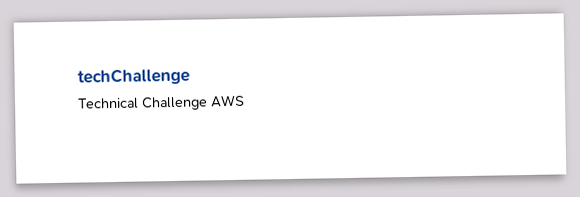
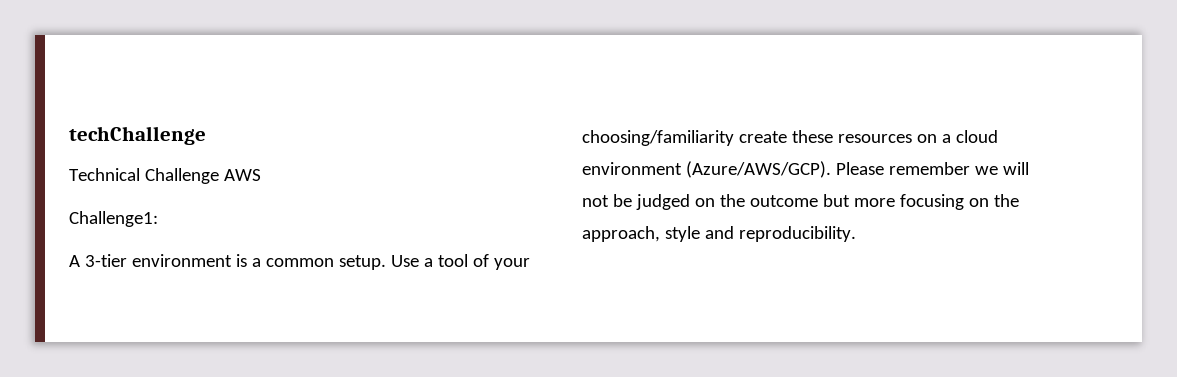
+ Challenge1:
+ A 3-tier environment is a common setup. Use a tool of your choosing/familiarity create these resources on a cloud environment (Azure/AWS/GCP). Please remember we will not be judged on the outcome but more focusing on the approach, style and reproducibility.

